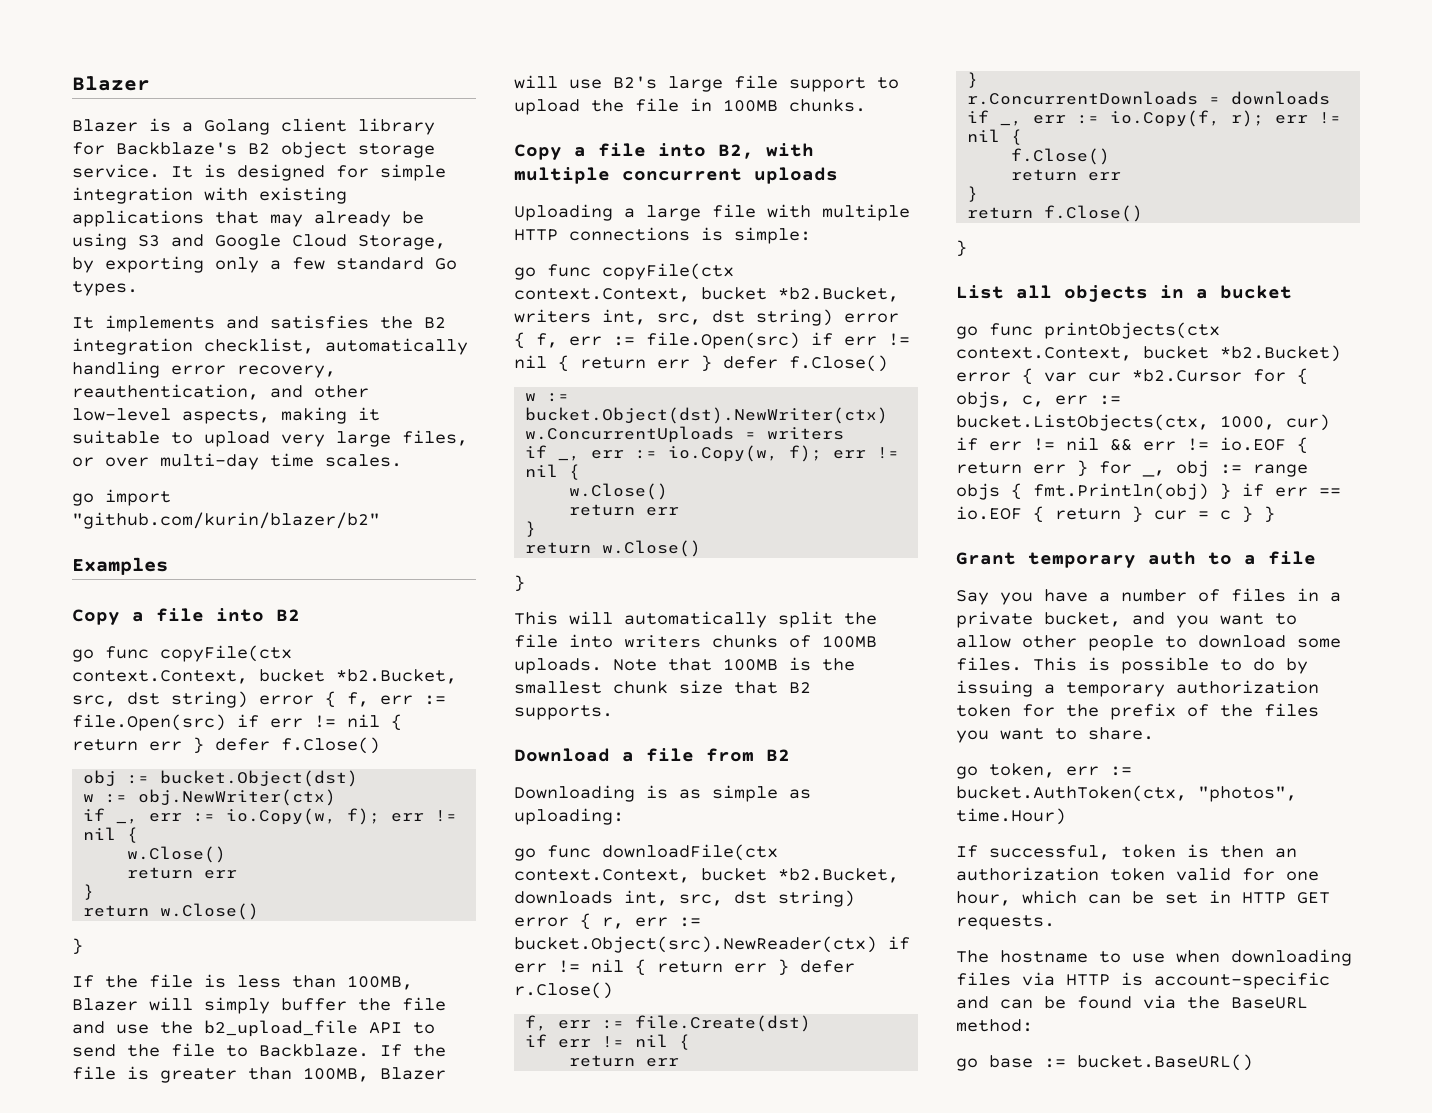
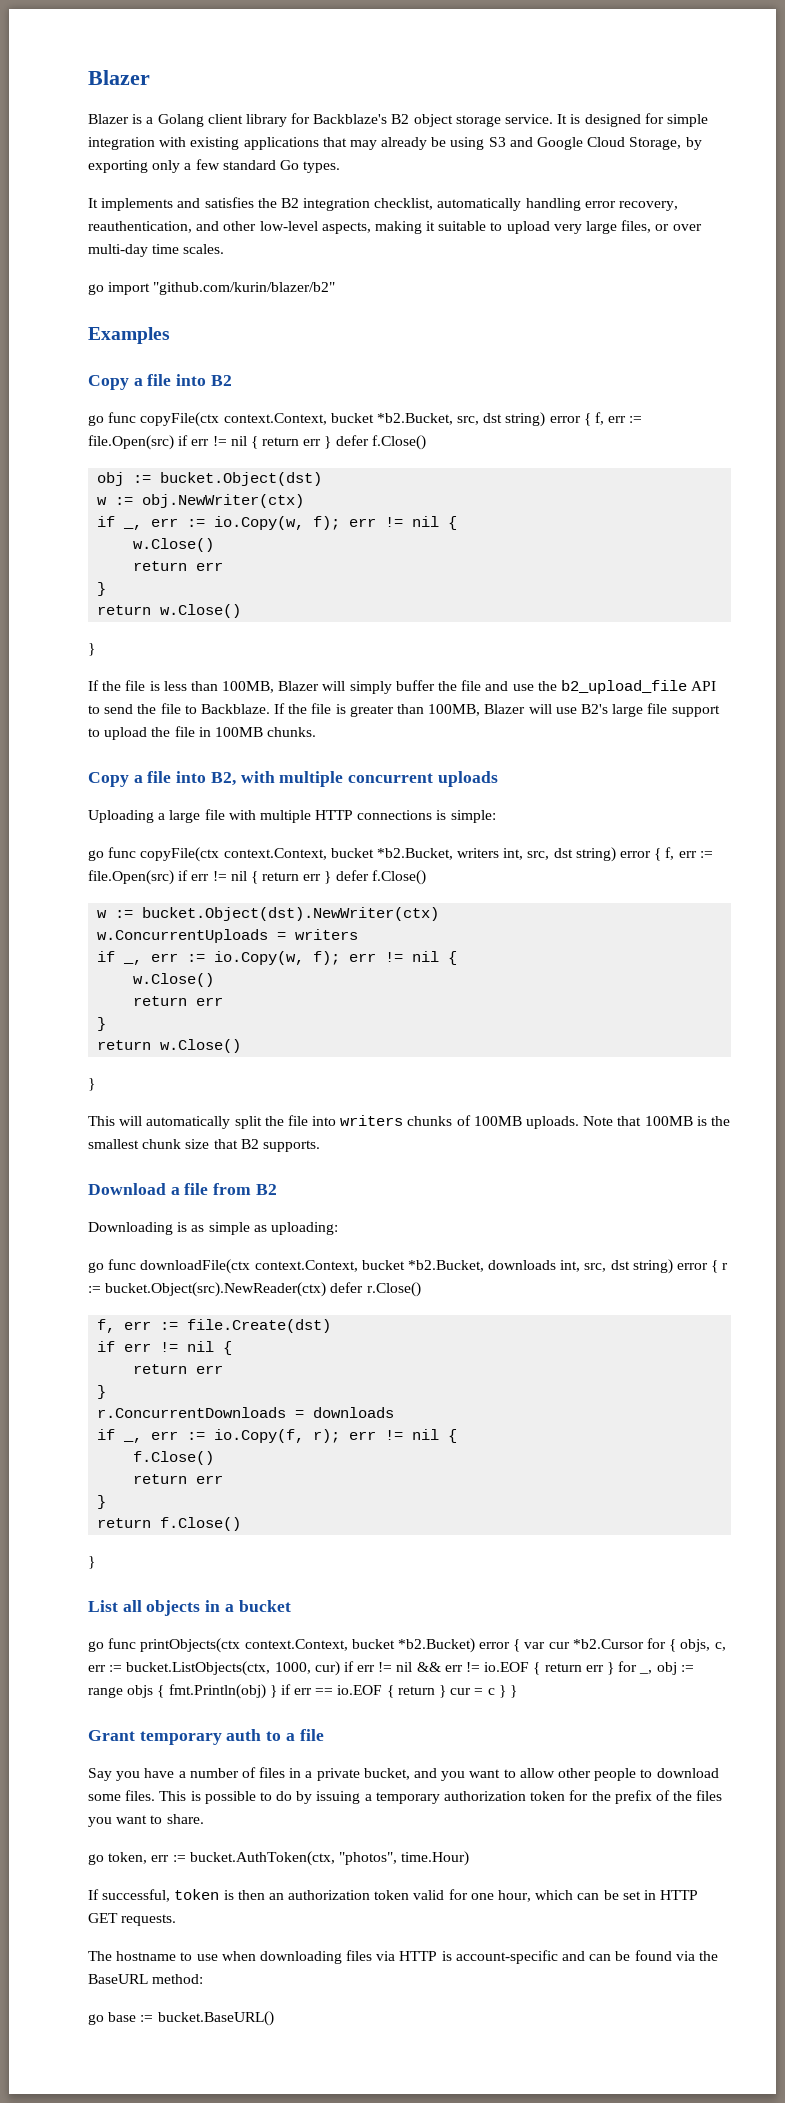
- go func downloadFile(ctx context.Context, bucket *b2.Bucket, downloads int, src, dst string) error { r, err := bucket.Object(src).NewReader(ctx) if err != nil { return err } defer r.Close()
+ go func downloadFile(ctx context.Context, bucket *b2.Bucket, downloads int, src, dst string) error { r := bucket.Object(src).NewReader(ctx) defer r.Close()

